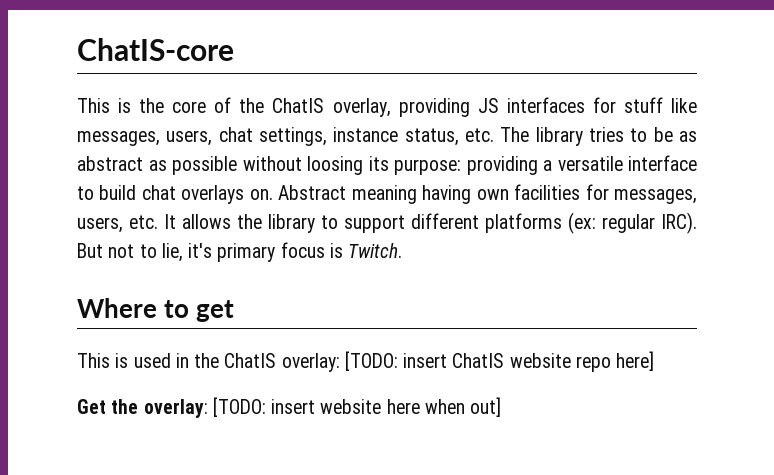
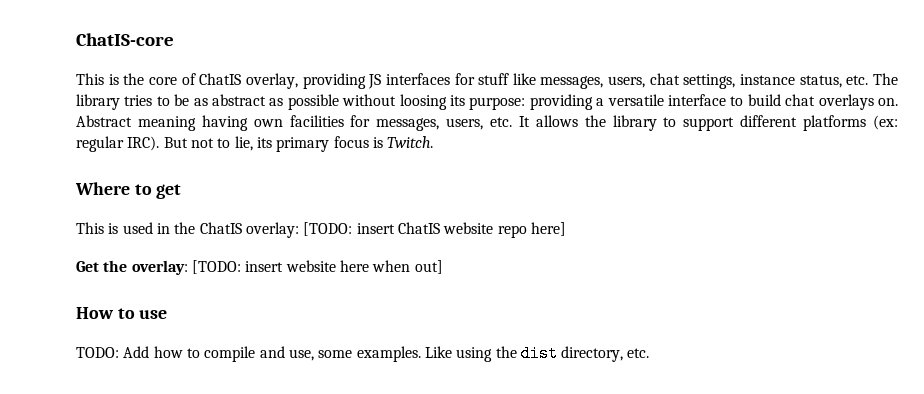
- This is the core of the ChatIS overlay, providing JS interfaces for stuff like messages, users, chat settings, instance status, etc. The library tries to be as abstract as possible without loosing its purpose: providing a versatile interface to build chat overlays on.
+ This is the core of ChatIS overlay, providing JS interfaces for stuff like messages, users, chat settings, instance status, etc. The library tries to be as abstract as possible without loosing its purpose: providing a versatile interface to build chat overlays on.
- But not to lie, it's primary focus is Twitch.
+ But not to lie, its primary focus is Twitch.
+ How to use
+ TODO: Add how to compile and use, some examples. Like using the dist directory, etc.

